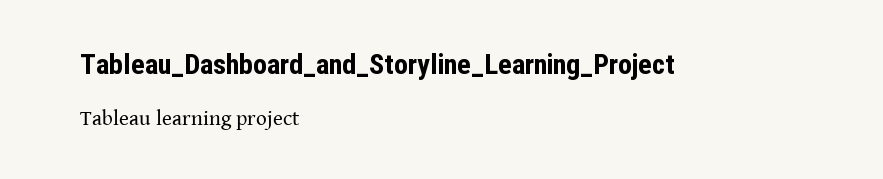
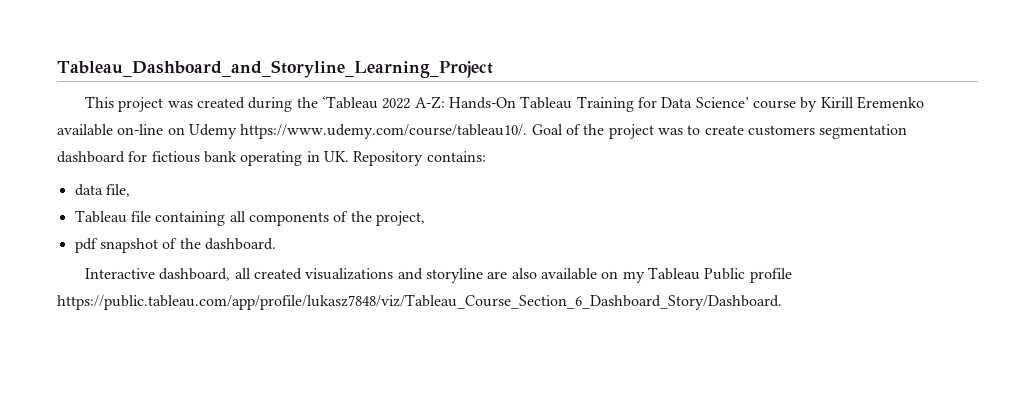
- Tableau learning project
+ This project was created during the ‘Tableau 2022 A-Z: Hands-On Tableau Training for Data Science’ course by Kirill Eremenko available on-line on Udemy https://www.udemy.com/course/tableau10/. Goal of the project was to create customers segmentation dashboard for fictious bank operating in UK. Repository contains:
+ data file,
+ Tableau file containing all components of the project,
+ pdf snapshot of the dashboard.
+ Interactive dashboard, all created visualizations and storyline are also available on my Tableau Public profile https://public.tableau.com/app/profile/lukasz7848/viz/Tableau_Course_Section_6_Dashboard_Story/Dashboard.

